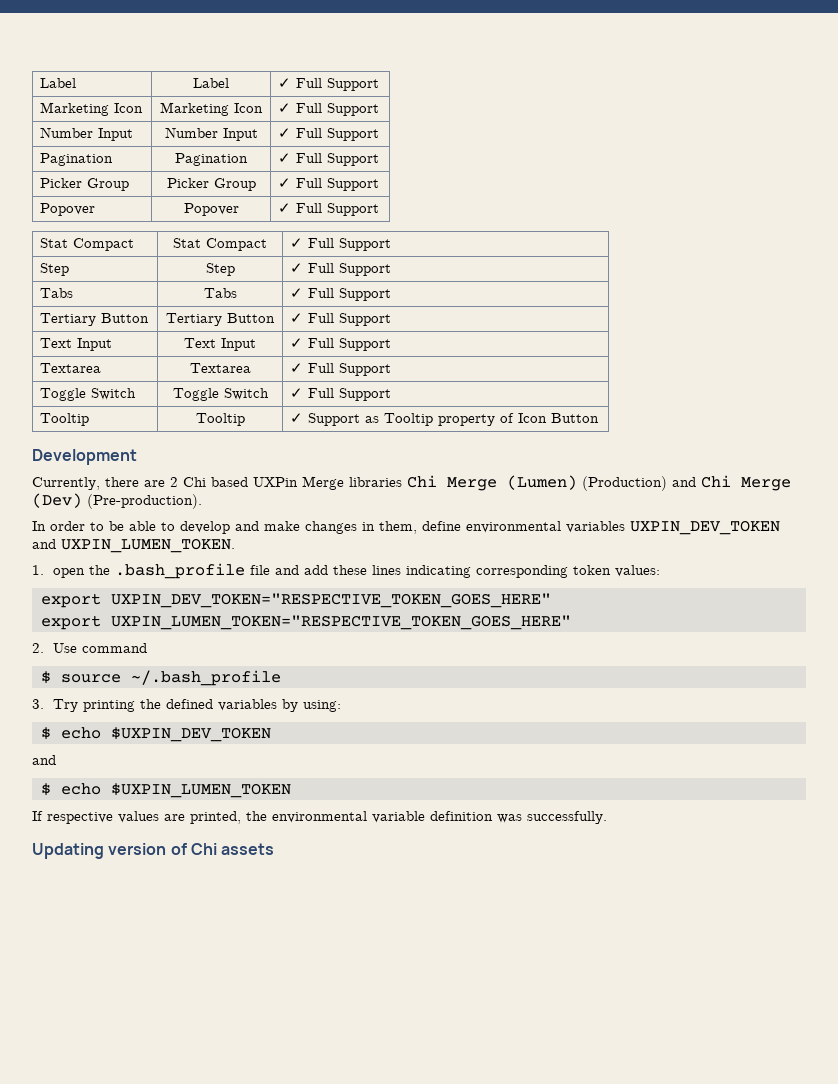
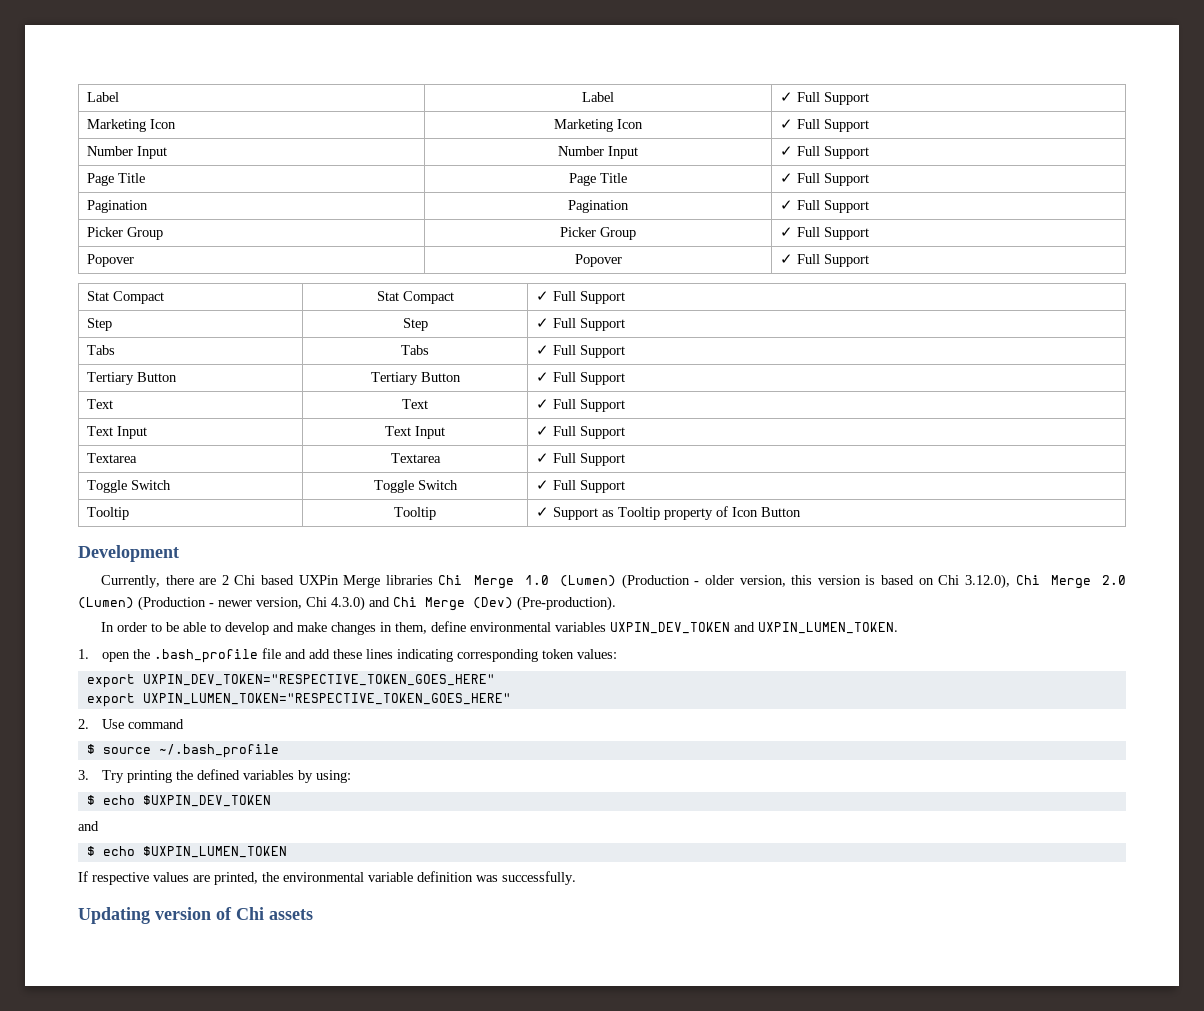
+ Page Title | Page Title | ✓ Full Support
+ Text | Text | ✓ Full Support
- Currently, there are 2 Chi based UXPin Merge libraries Chi Merge (Lumen) (Production) and Chi Merge (Dev) (Pre-production).
+ Currently, there are 2 Chi based UXPin Merge libraries Chi Merge 1.0 (Lumen) (Production - older version, this version is based on Chi 3.12.0), Chi Merge 2.0 (Lumen) (Production - newer version, Chi 4.3.0) and Chi Merge (Dev) (Pre-production).

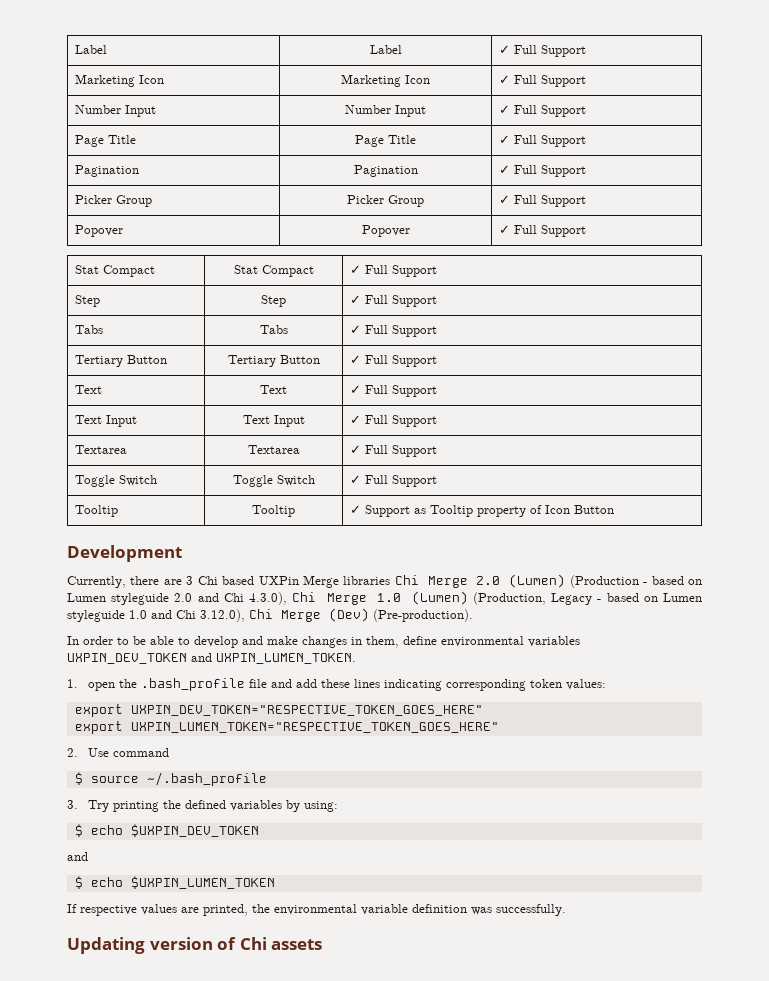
- Currently, there are 2 Chi based UXPin Merge libraries Chi Merge 1.0 (Lumen) (Production - older version, this version is based on Chi 3.12.0), Chi Merge 2.0 (Lumen) (Production - newer version, Chi 4.3.0) and Chi Merge (Dev) (Pre-production).
+ Currently, there are 3 Chi based UXPin Merge libraries Chi Merge 2.0 (Lumen) (Production - based on Lumen styleguide 2.0 and Chi 4.3.0), Chi Merge 1.0 (Lumen) (Production, Legacy - based on Lumen styleguide 1.0 and Chi 3.12.0), Chi Merge (Dev) (Pre-production).

